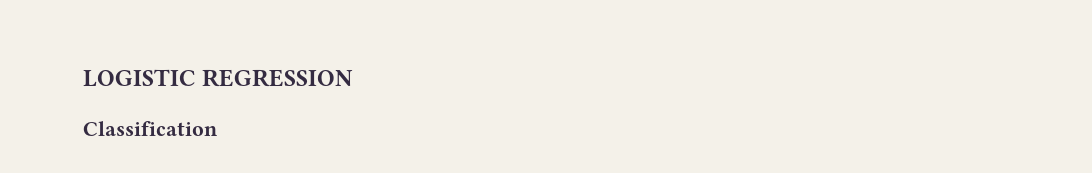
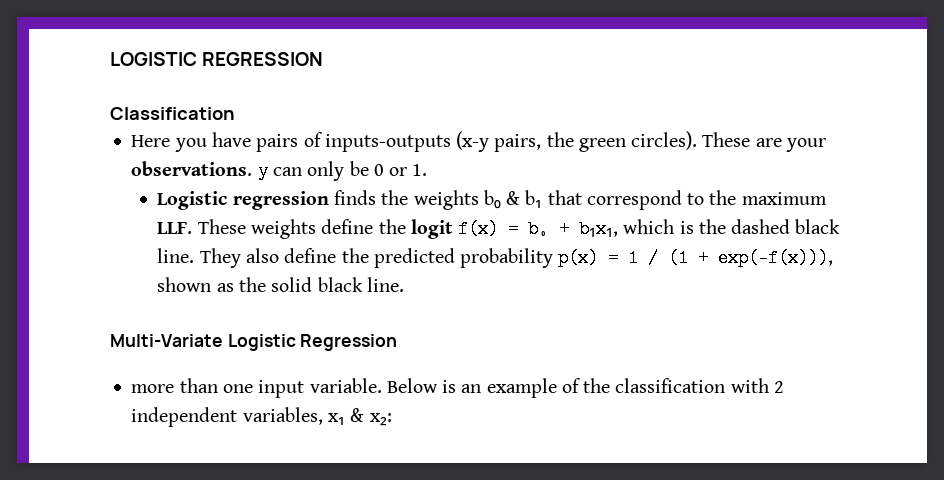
+ Here you have pairs of inputs-outputs (x-y pairs, the green circles). These are your observations. y can only be 0 or 1.
+ Logistic regression finds the weights b₀ & b₁ that correspond to the maximum LLF. These weights define the logit f(x) = b₀ + b₁x₁, which is the dashed black line. They also define the predicted probability p(x) = 1 / (1 + exp(-f(x))), shown as the solid black line.
+ Multi-Variate Logistic Regression
+ more than one input variable. Below is an example of the classification with 2 independent variables, x₁ & x₂:

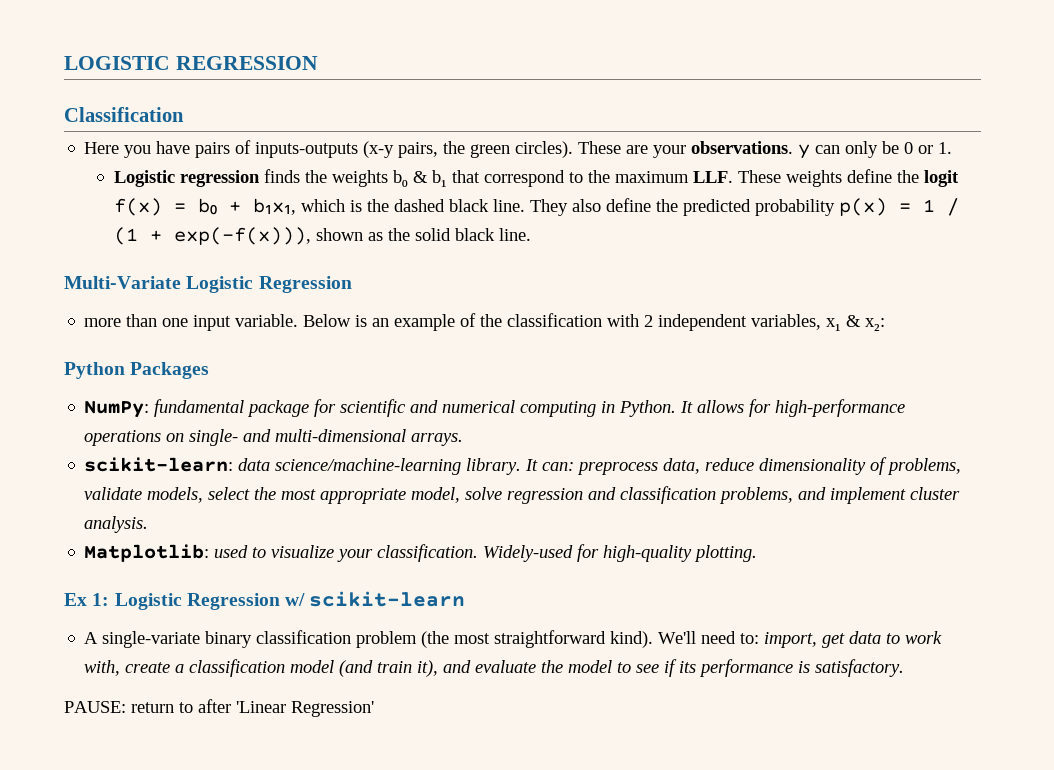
+ Python Packages
+ NumPy: fundamental package for scientific and numerical computing in Python. It allows for high-performance operations on single- and multi-dimensional arrays.
+ scikit-learn: data science/machine-learning library. It can: preprocess data, reduce dimensionality of problems, validate models, select the most appropriate model, solve regression and classification problems, and implement cluster analysis.
+ Matplotlib: used to visualize your classification. Widely-used for high-quality plotting.
+ Ex 1: Logistic Regression w/ scikit-learn
+ A single-variate binary classification problem (the most straightforward kind). We'll need to: import, get data to work with, create a classification model (and train it), and evaluate the model to see if its performance is satisfactory.
+ PAUSE: return to after 'Linear Regression'

